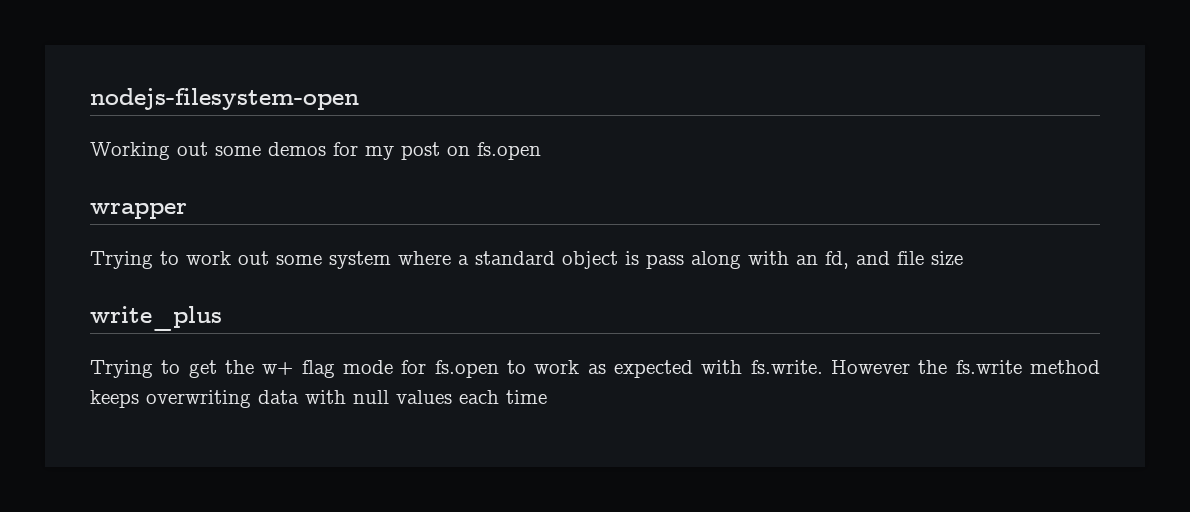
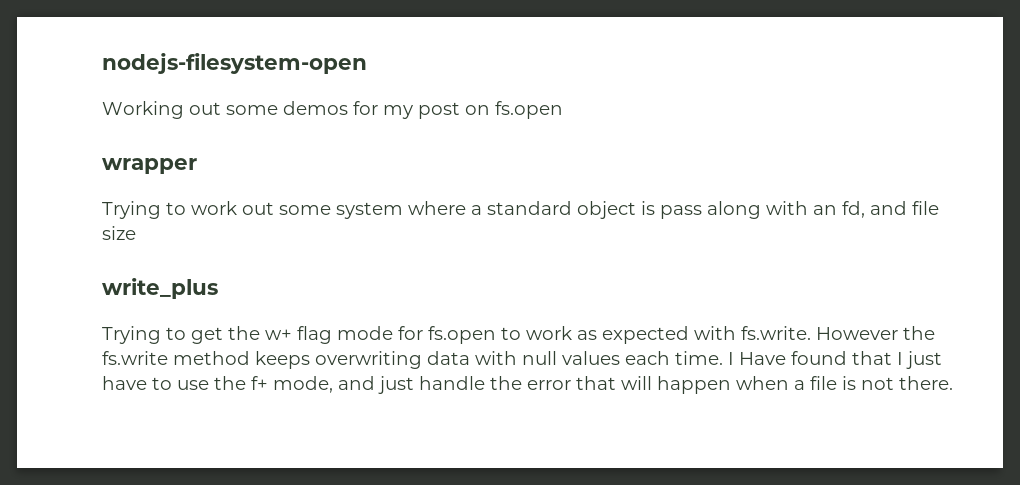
- Trying to get the w+ flag mode for fs.open to work as expected with fs.write. However the fs.write method keeps overwriting data with null values each time
+ Trying to get the w+ flag mode for fs.open to work as expected with fs.write. However the fs.write method keeps overwriting data with null values each time. I Have found that I just have to use the f+ mode, and just handle the error that will happen when a file is not there.

